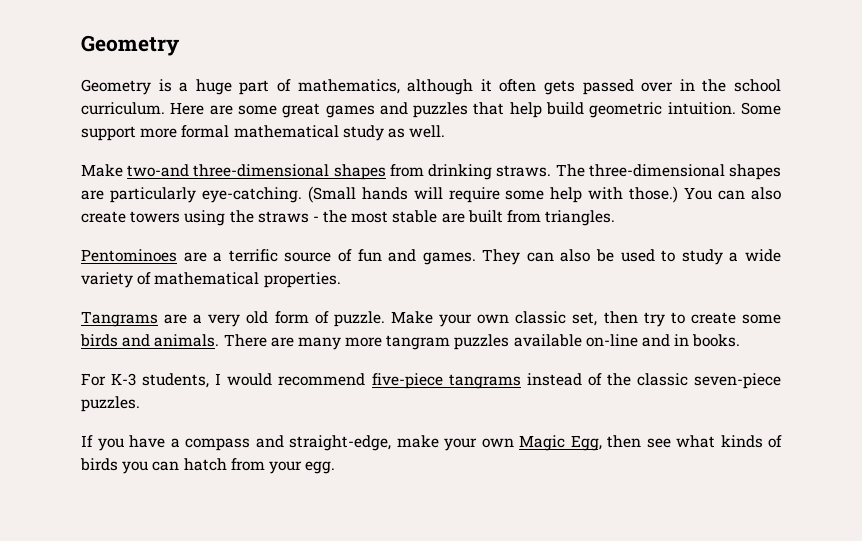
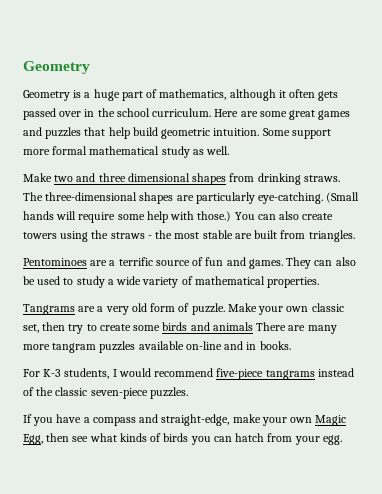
- Make two-and three-dimensional shapes from drinking straws.
+ Make two and three dimensional shapes from drinking straws.
- Make your own classic set, then try to create some birds and animals. There are many more tangram puzzles available on-line and in books.
+ Make your own classic set, then try to create some birds and animals There are many more tangram puzzles available on-line and in books.

